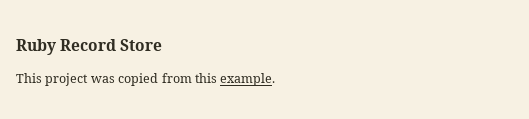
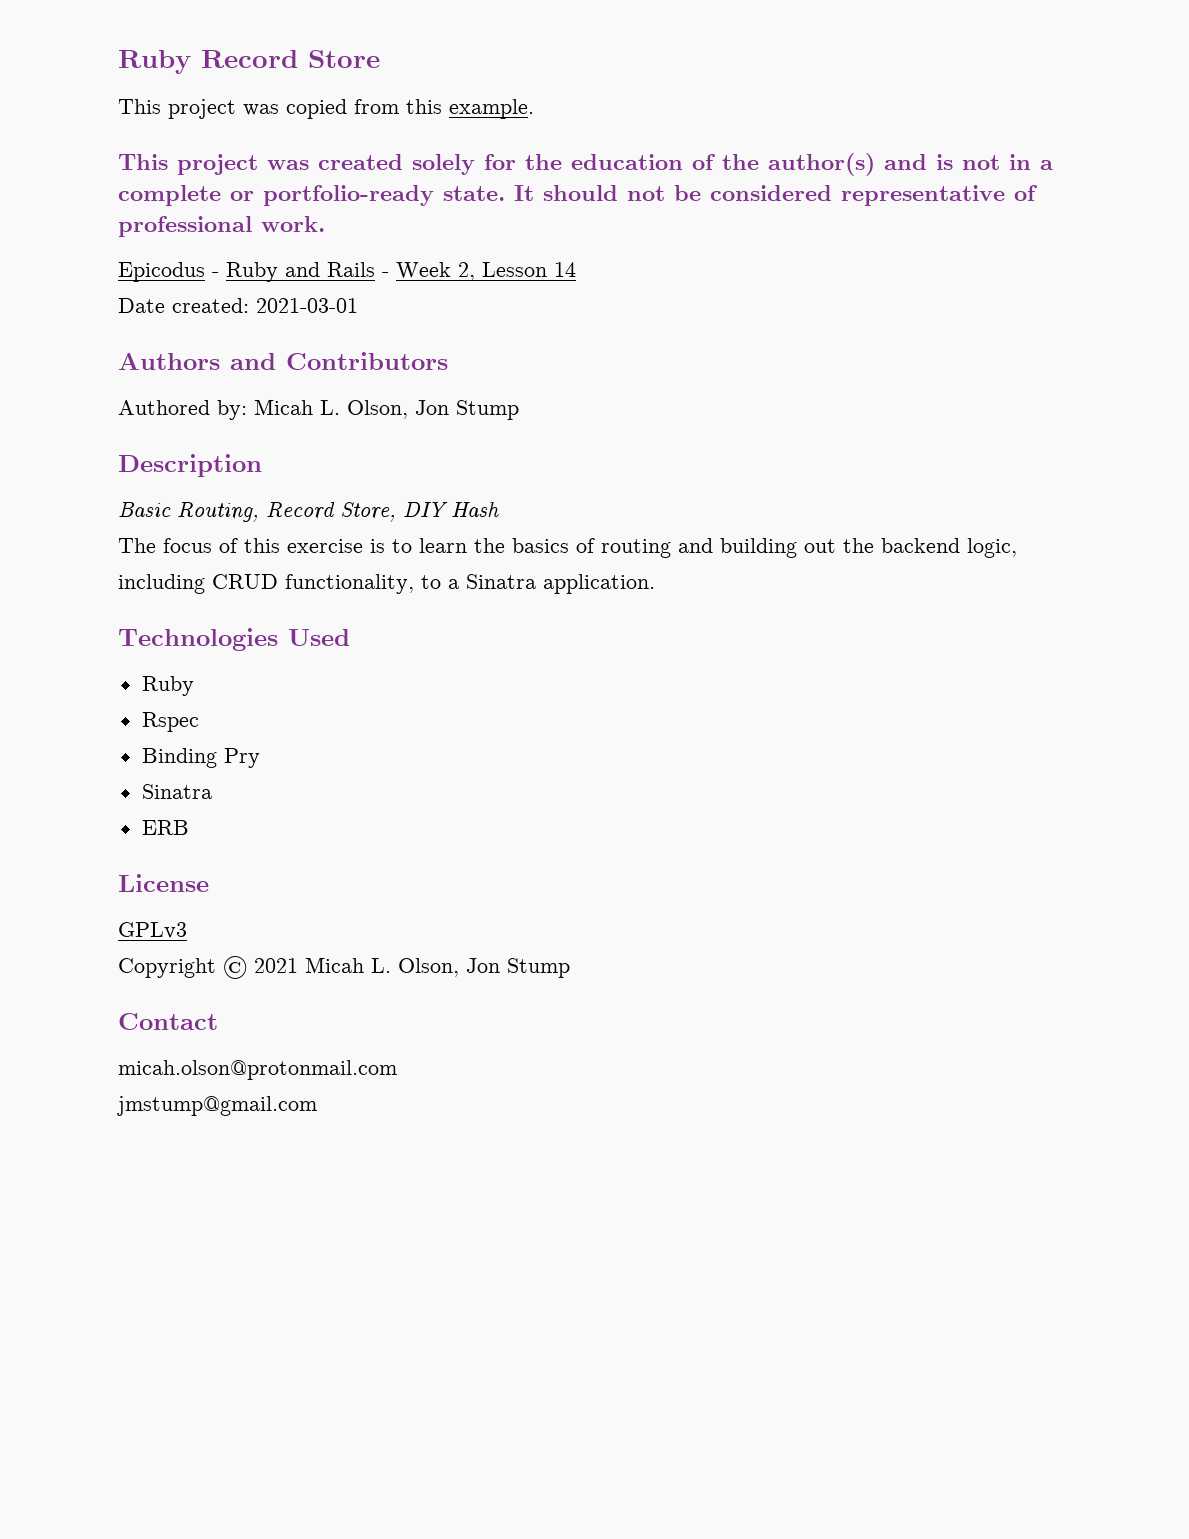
+ This project was created solely for the education of the author(s) and is not in a complete or portfolio-ready state. It should not be considered representative of professional work.
+ Epicodus - Ruby and Rails - Week 2, Lesson 14
+ Date created: 2021-03-01
+ Authors and Contributors
+ Authored by: Micah L. Olson, Jon Stump
+ Description
+ Basic Routing, Record Store, DIY Hash
+ The focus of this exercise is to learn the basics of routing and building out the backend logic, including CRUD functionality, to a Sinatra application.
+ Technologies Used
+ Ruby
+ Rspec
+ Binding Pry
+ Sinatra
+ ERB
+ License
+ GPLv3
+ Copyright © 2021 Micah L. Olson, Jon Stump
+ Contact
+ micah.olson@protonmail.com
+ jmstump@gmail.com

